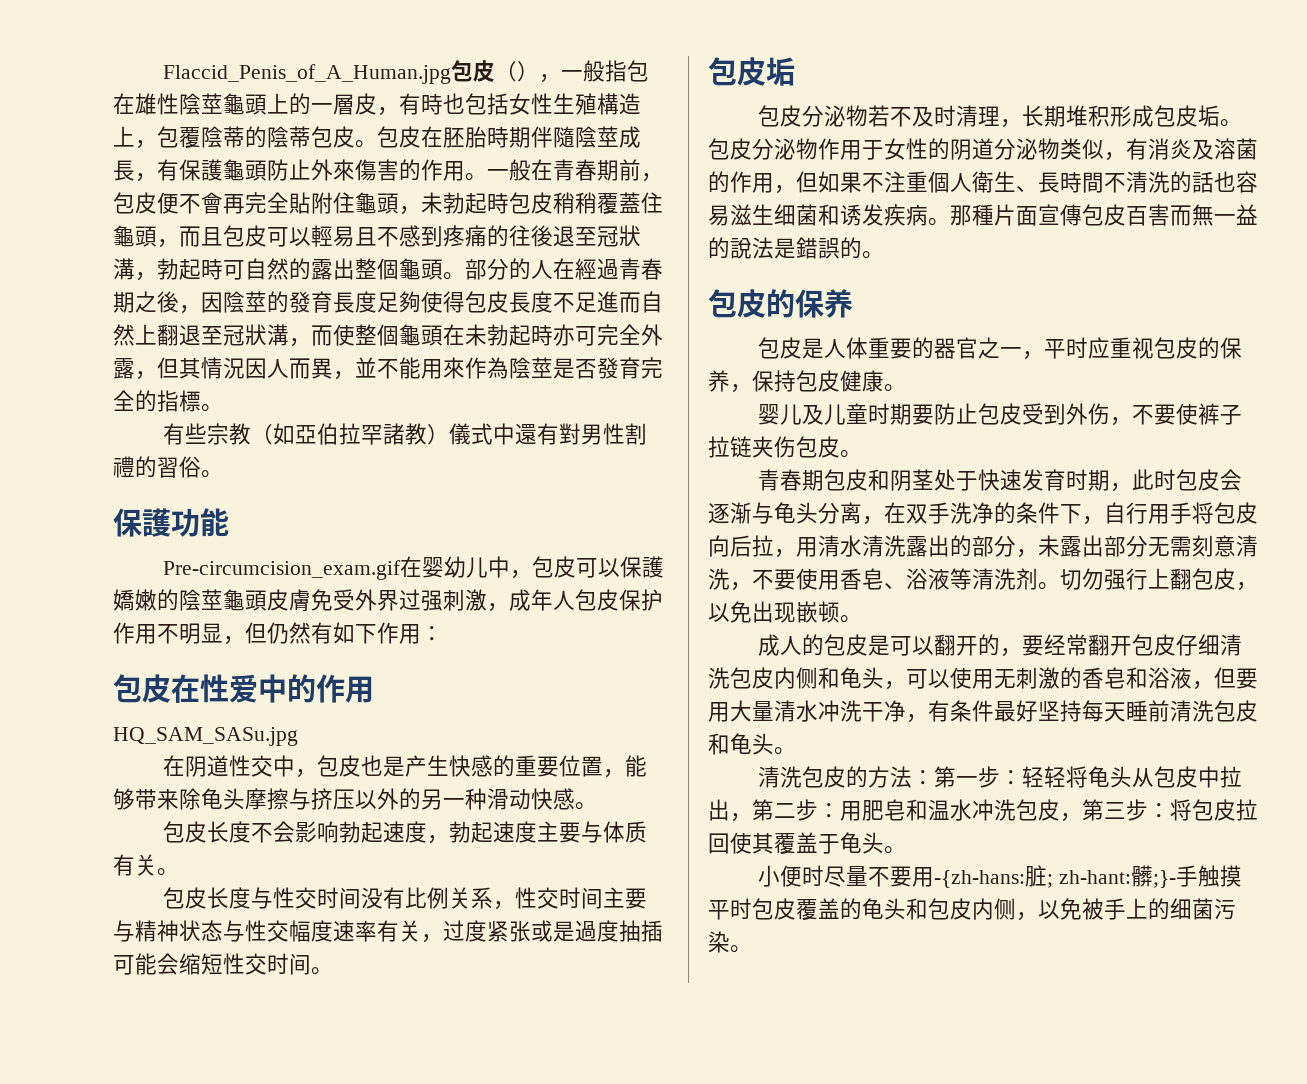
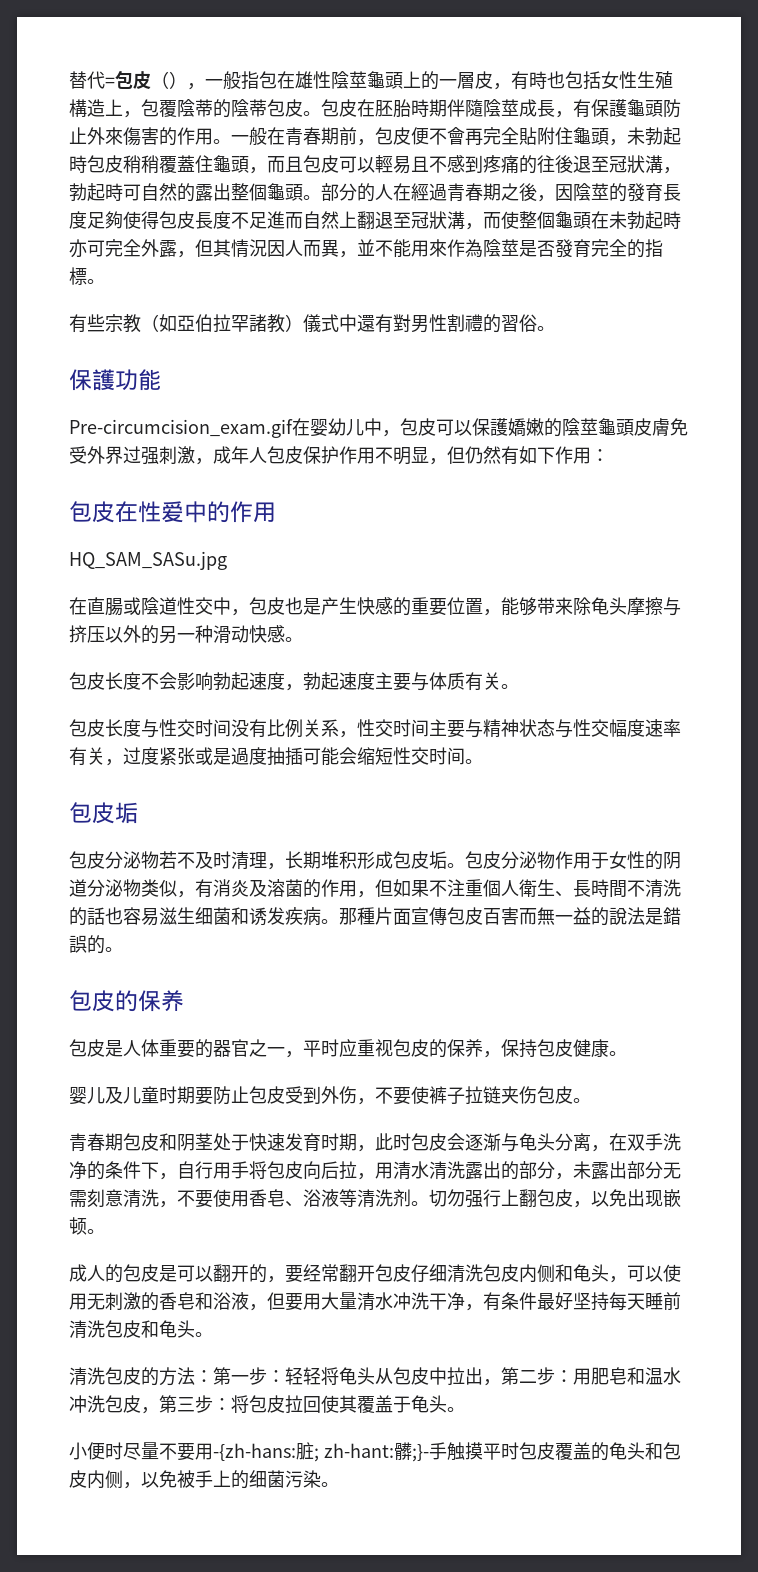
- Flaccid_Penis_of_A_Human.jpg包皮（），一般指包在雄性陰莖龜頭上的一層皮，有時也包括女性生殖構造上，包覆陰蒂的陰蒂包皮。
+ 替代=包皮（），一般指包在雄性陰莖龜頭上的一層皮，有時也包括女性生殖構造上，包覆陰蒂的陰蒂包皮。
- 在阴道性交中，包皮也是产生快感的重要位置，能够带来除龟头摩擦与挤压以外的另一种滑动快感。
+ 在直腸或陰道性交中，包皮也是产生快感的重要位置，能够带来除龟头摩擦与挤压以外的另一种滑动快感。

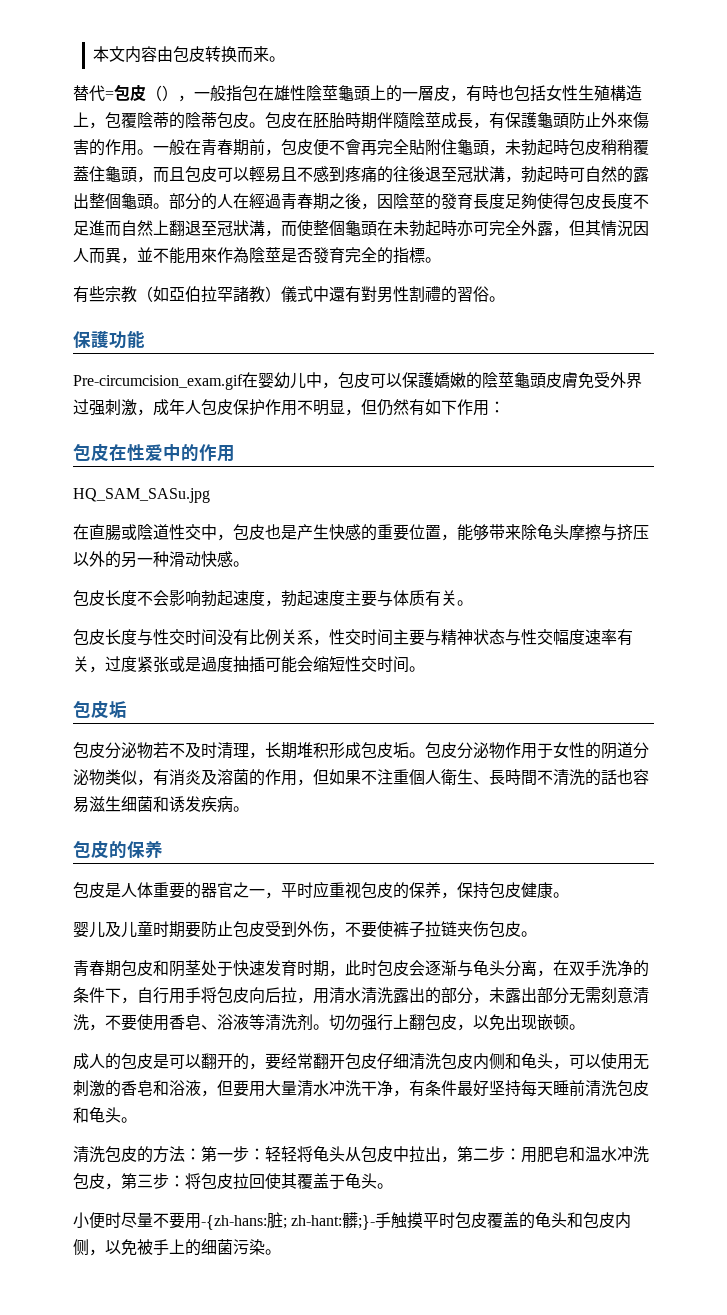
+ 本文内容由包皮转换而来。
- 那種片面宣傳包皮百害而無一益的說法是錯誤的。

